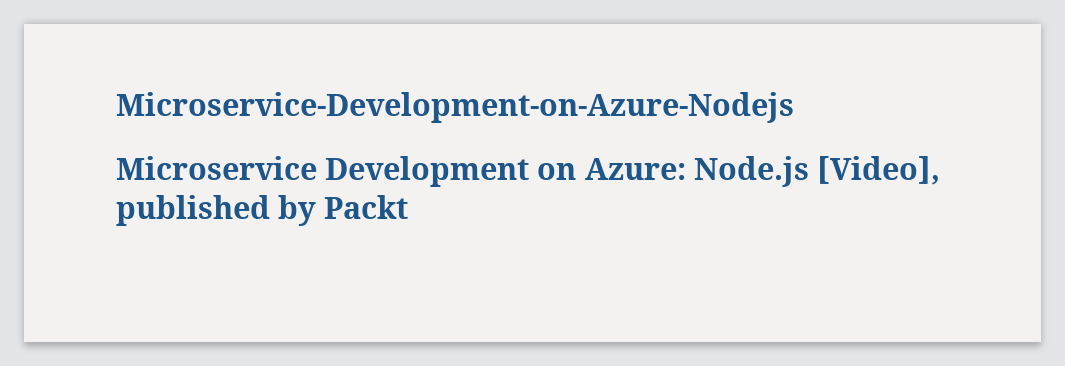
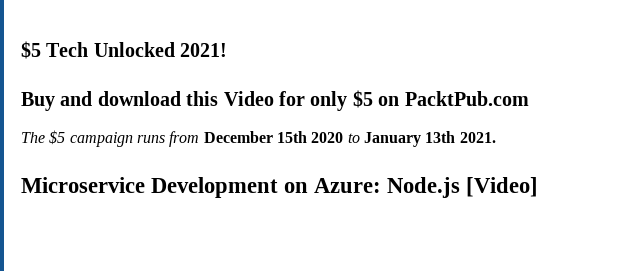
- Microservice-Development-on-Azure-Nodejs
+ $5 Tech Unlocked 2021!
+ Buy and download this Video for only $5 on PacktPub.com
+ The $5 campaign runs from December 15th 2020 to January 13th 2021.
- Microservice Development on Azure: Node.js [Video], published by Packt
+ Microservice Development on Azure: Node.js [Video]

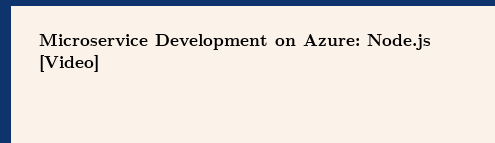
- $5 Tech Unlocked 2021!
- Buy and download this Video for only $5 on PacktPub.com
- The $5 campaign runs from December 15th 2020 to January 13th 2021.

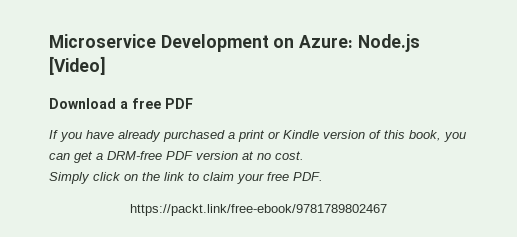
+ Download a free PDF
+ If you have already purchased a print or Kindle version of this book, you can get a DRM-free PDF version at no cost.
+ Simply click on the link to claim your free PDF.
+ https://packt.link/free-ebook/9781789802467

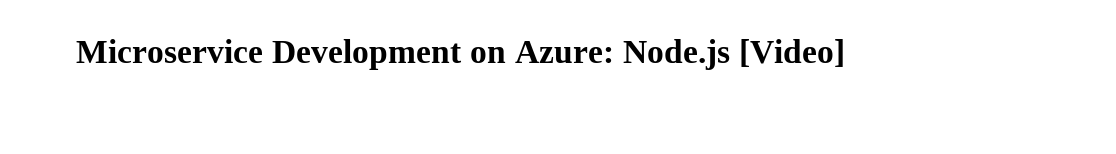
- Download a free PDF
- If you have already purchased a print or Kindle version of this book, you can get a DRM-free PDF version at no cost.
- Simply click on the link to claim your free PDF.
- https://packt.link/free-ebook/9781789802467

